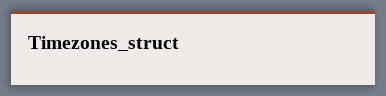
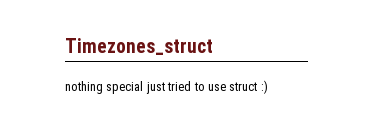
+ nothing special just tried to use struct :)

